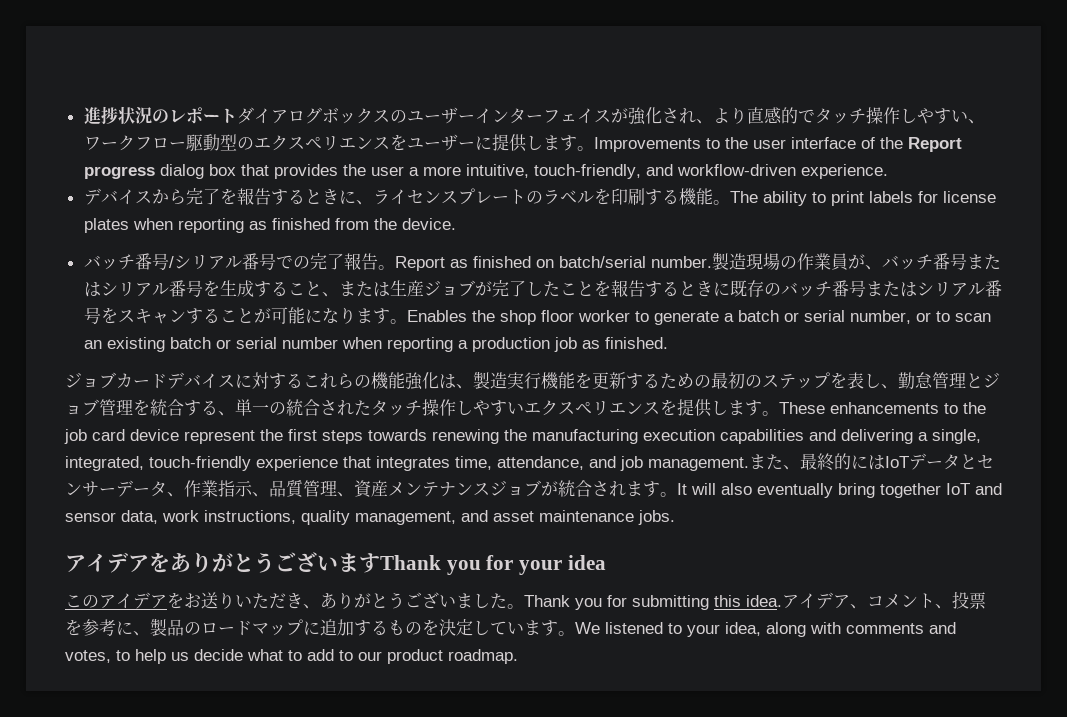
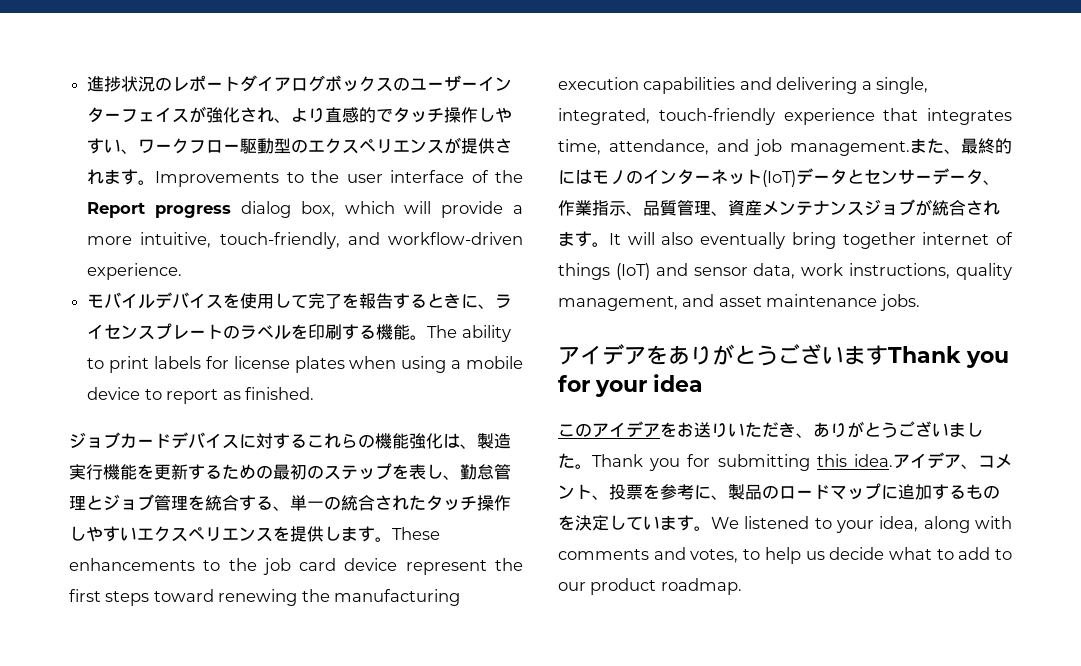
- 進捗状況のレポートダイアログボックスのユーザーインターフェイスが強化され、より直感的でタッチ操作しやすい、ワークフロー駆動型のエクスペリエンスをユーザーに提供します。
+ 進捗状況のレポートダイアログボックスのユーザーインターフェイスが強化され、より直感的でタッチ操作しやすい、ワークフロー駆動型のエクスペリエンスが提供されます。
- Improvements to the user interface of the Report progress dialog box that provides the user a more intuitive, touch-friendly, and workflow-driven experience.
+ Improvements to the user interface of the Report progress dialog box, which will provide a more intuitive, touch-friendly, and workflow-driven experience.
- デバイスから完了を報告するときに、ライセンスプレートのラベルを印刷する機能。
+ モバイルデバイスを使用して完了を報告するときに、ライセンスプレートのラベルを印刷する機能。
- The ability to print labels for license plates when reporting as finished from the device.
- バッチ番号/シリアル番号での完了報告。Report as finished on batch/serial number.製造現場の作業員が、バッチ番号またはシリアル番号を生成すること、または生産ジョブが完了したことを報告するときに既存のバッチ番号またはシリアル番号をスキャンすることが可能になります。Enables the shop floor worker to generate a batch or serial number, or to scan an existing batch or serial number when reporting a production job as finished.
+ The ability to print labels for license plates when using a mobile device to report as finished.
- These enhancements to the job card device represent the first steps towards renewing the manufacturing execution capabilities and delivering a single, integrated, touch-friendly experience that integrates time, attendance, and job management.
+ These enhancements to the job card device represent the first steps toward renewing the manufacturing execution capabilities and delivering a single, integrated, touch-friendly experience that integrates time, attendance, and job management.
- また、最終的にはIoTデータとセンサーデータ、作業指示、品質管理、資産メンテナンスジョブが統合されます。
+ また、最終的にはモノのインターネット(IoT)データとセンサーデータ、作業指示、品質管理、資産メンテナンスジョブが統合されます。
- It will also eventually bring together IoT and sensor data, work instructions, quality management, and asset maintenance jobs.
+ It will also eventually bring together internet of things (IoT) and sensor data, work instructions, quality management, and asset maintenance jobs.

